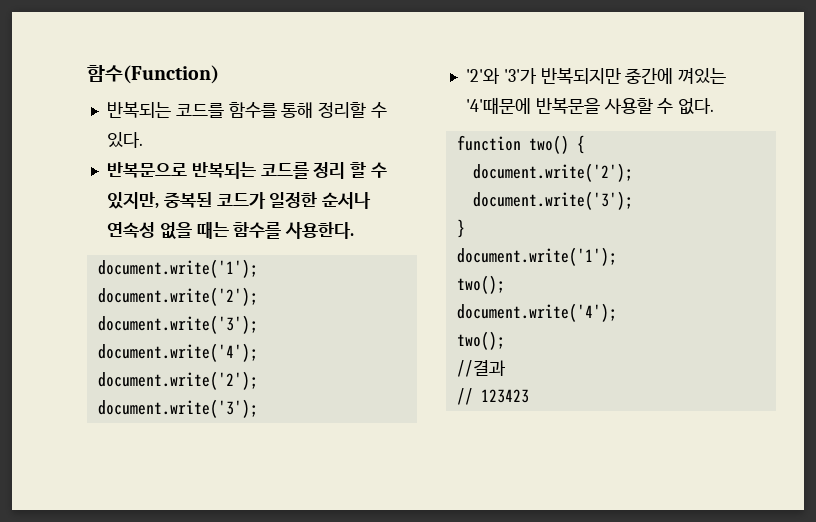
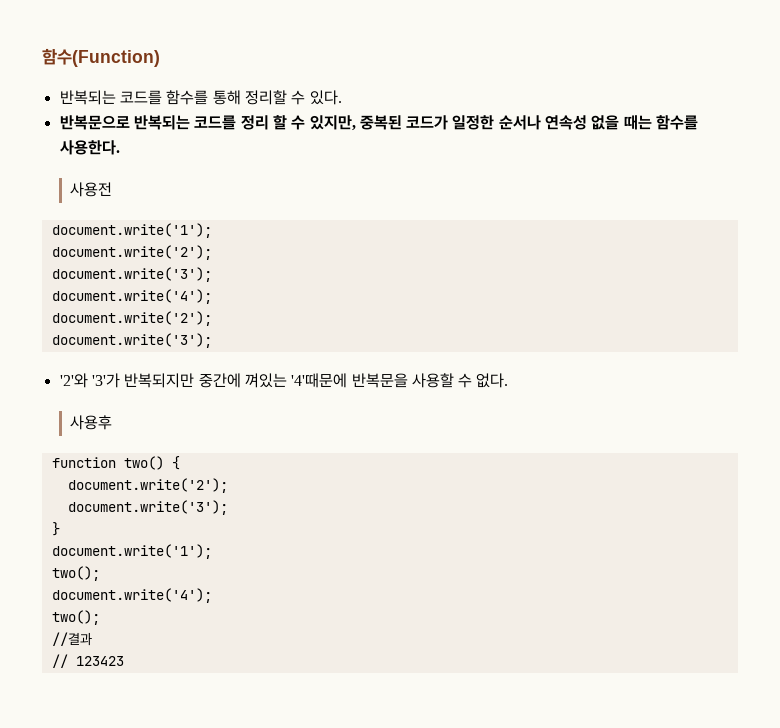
+ 사용전
+ 사용후

